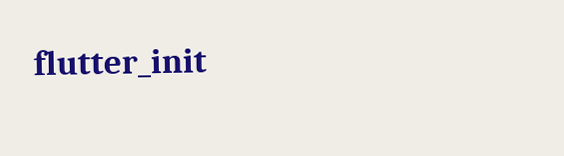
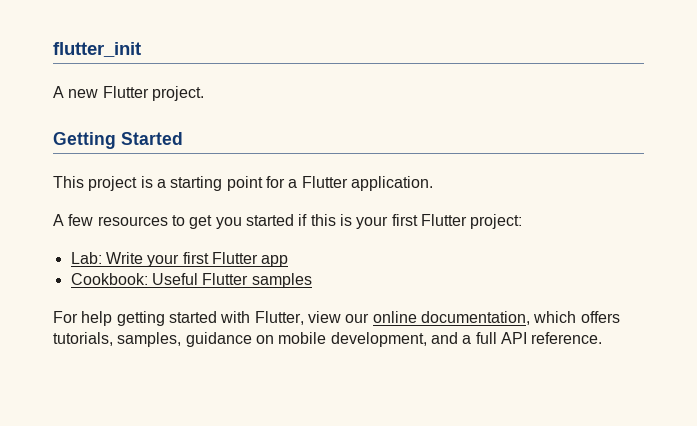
+ A new Flutter project.
+ Getting Started
+ This project is a starting point for a Flutter application.
+ A few resources to get you started if this is your first Flutter project:
+ Lab: Write your first Flutter app
+ Cookbook: Useful Flutter samples
+ For help getting started with Flutter, view our online documentation, which offers tutorials, samples, guidance on mobile development, and a full API reference.

